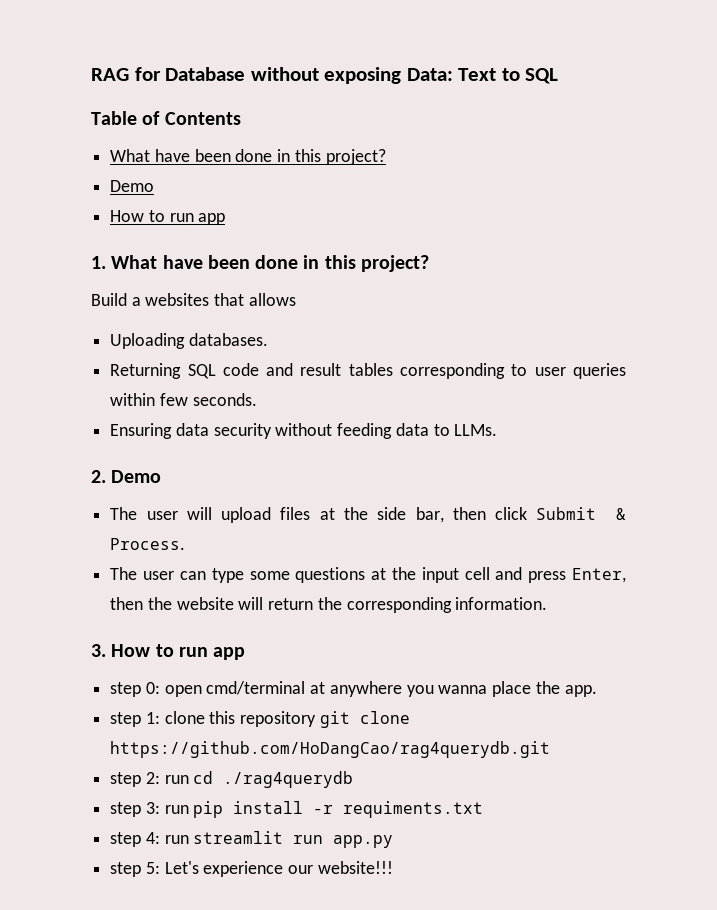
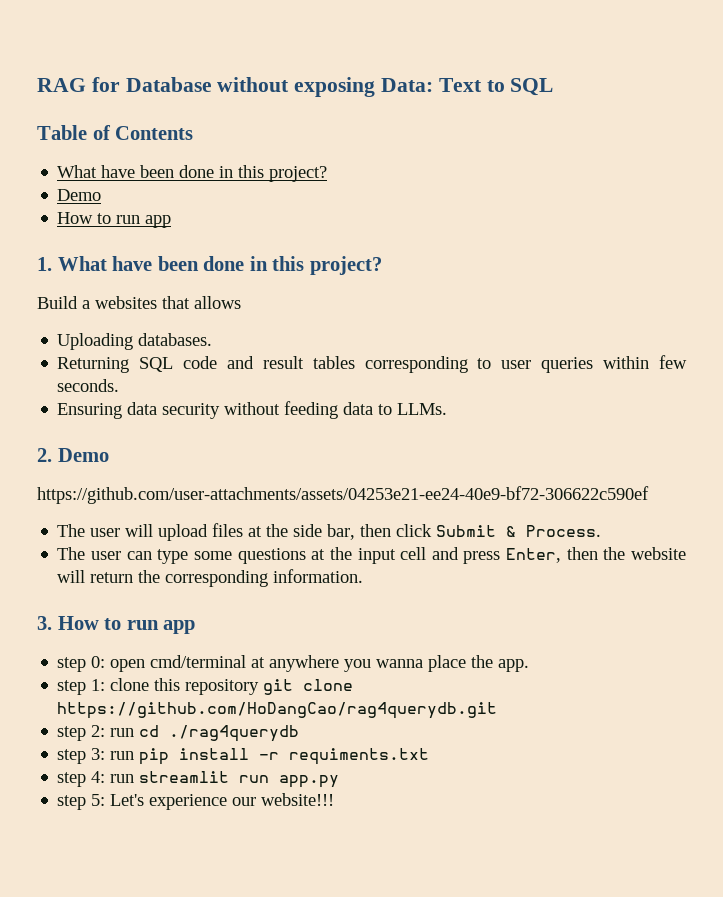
+ https://github.com/user-attachments/assets/04253e21-ee24-40e9-bf72-306622c590ef

